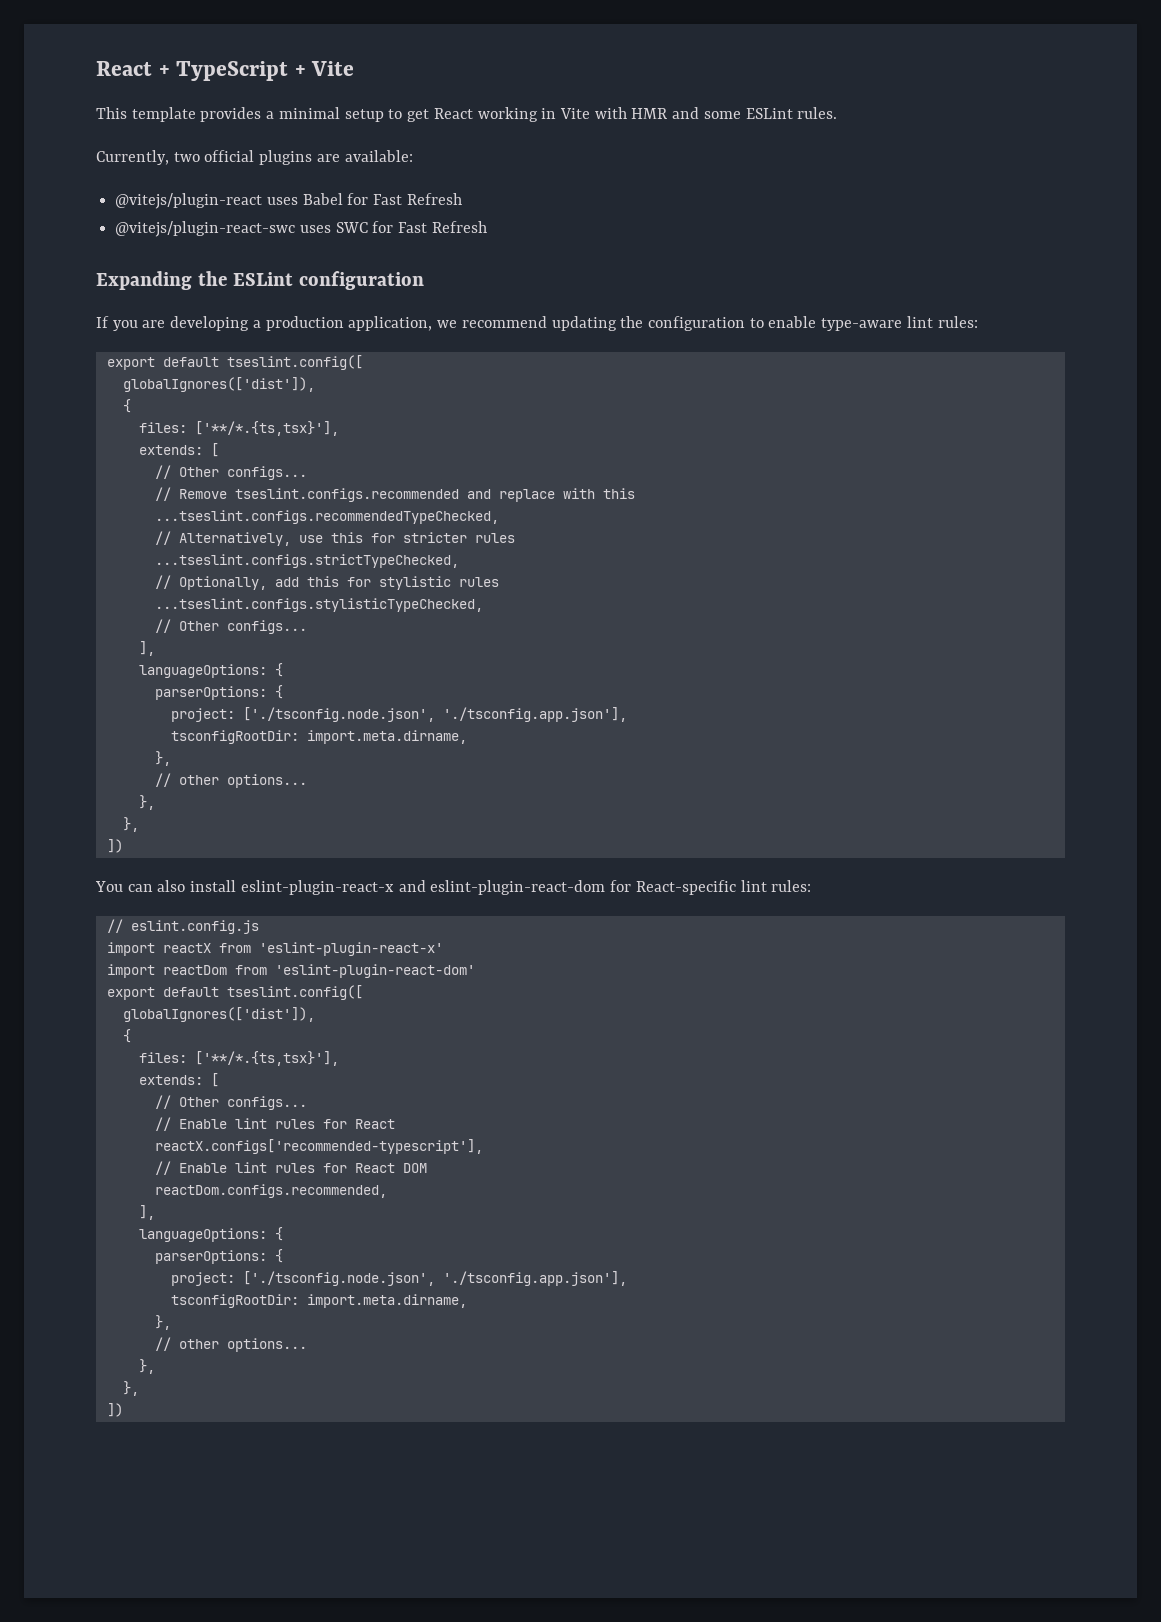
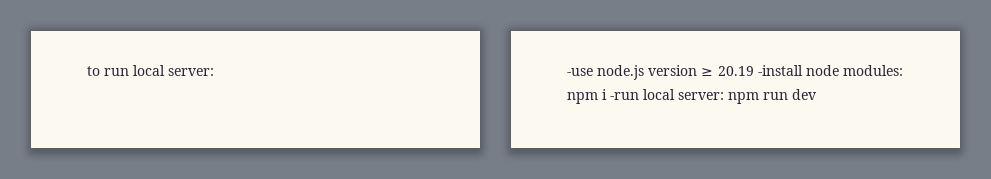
- React + TypeScript + Vite
- This template provides a minimal setup to get React working in Vite with HMR and some ESLint rules.
- Currently, two official plugins are available:
- @vitejs/plugin-react uses Babel for Fast Refresh
- @vitejs/plugin-react-swc uses SWC for Fast Refresh
- Expanding the ESLint configuration
- If you are developing a production application, we recommend updating the configuration to enable type-aware lint rules:
- export default tseslint.config([
- globalIgnores(['dist']),
- {
- files: ['**/*.{ts,tsx}'],
- extends: [
- // Other configs...
- // Remove tseslint.configs.recommended and replace with this
- ...tseslint.configs.recommendedTypeChecked,
- // Alternatively, use this for stricter rules
- ...tseslint.configs.strictTypeChecked,
- // Optionally, add this for stylistic rules
- ...tseslint.configs.stylisticTypeChecked,
- // Other configs...
- ],
- languageOptions: {
- parserOptions: {
- project: ['./tsconfig.node.json', './tsconfig.app.json'],
- tsconfigRootDir: import.meta.dirname,
- },
- // other options...
- },
- },
- ])
- You can also install eslint-plugin-react-x and eslint-plugin-react-dom for React-specific lint rules:
- // eslint.config.js
- import reactX from 'eslint-plugin-react-x'
- import reactDom from 'eslint-plugin-react-dom'
- export default tseslint.config([
- globalIgnores(['dist']),
- {
- files: ['**/*.{ts,tsx}'],
- extends: [
- // Other configs...
- // Enable lint rules for React
- reactX.configs['recommended-typescript'],
- // Enable lint rules for React DOM
- reactDom.configs.recommended,
- ],
- languageOptions: {
- parserOptions: {
- project: ['./tsconfig.node.json', './tsconfig.app.json'],
- tsconfigRootDir: import.meta.dirname,
- },
- // other options...
- },
- },
- ])
+ to run local server:
+ -use node.js version ≥ 20.19 -install node modules: npm i -run local server: npm run dev

